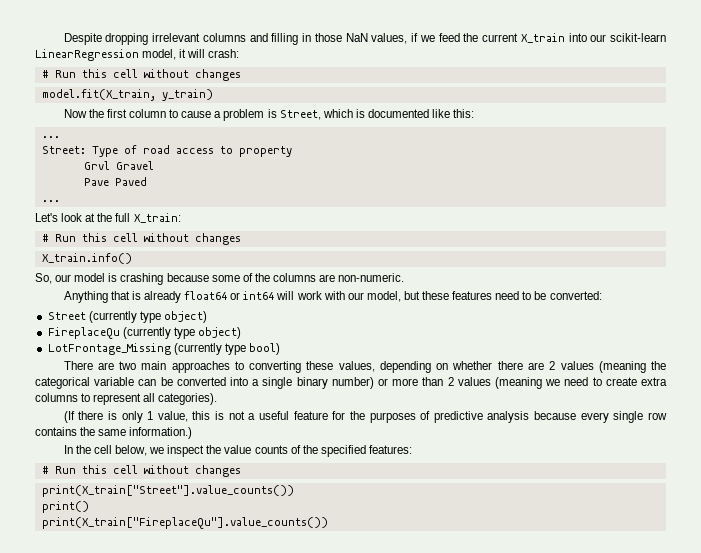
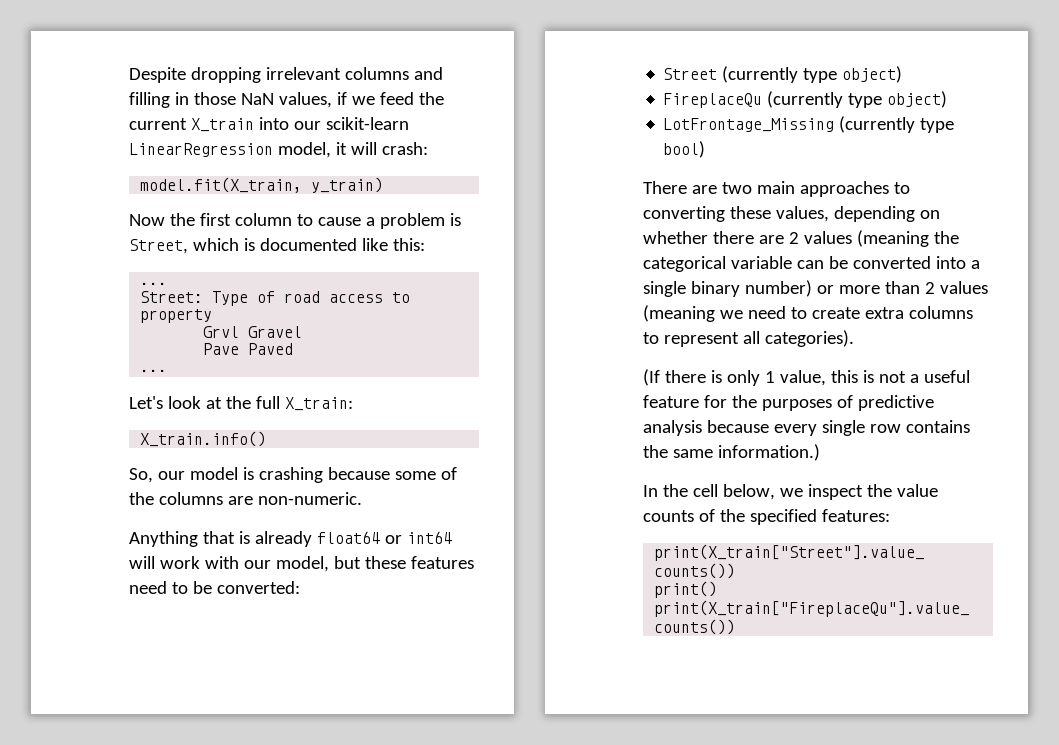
  Despite dropping irrelevant columns and filling in those NaN values, if we feed the current X_train into our scikit-learn LinearRegression model, it will crash:
- # Run this cell without changes
  Let's look at the full X_train:
- # Run this cell without changes
  In the cell below, we inspect the value counts of the specified features:
- # Run this cell without changes

